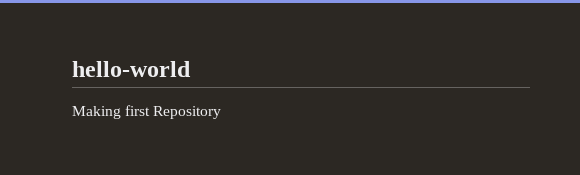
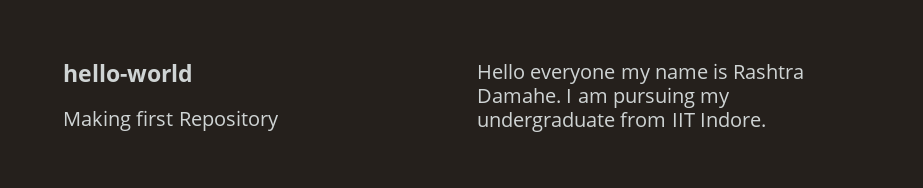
+ Hello everyone my name is Rashtra Damahe. I am pursuing my undergraduate from IIT Indore.

